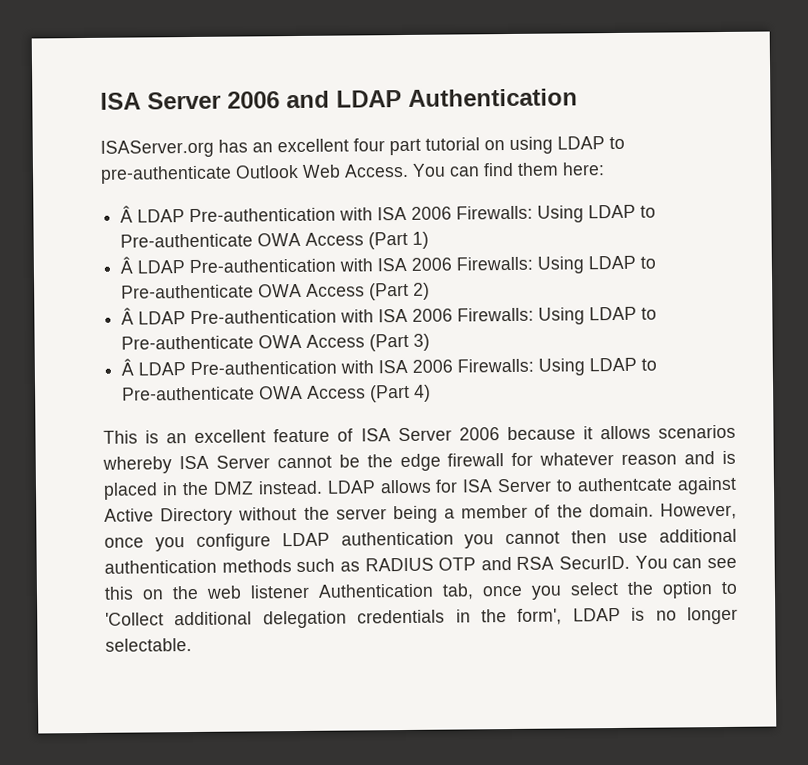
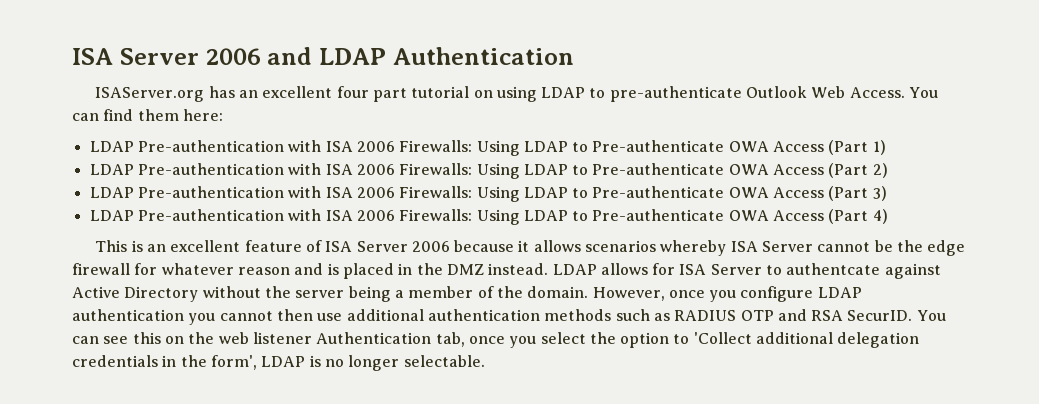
- Â LDAP Pre-authentication with ISA 2006 Firewalls: Using LDAP to Pre-authenticate OWA Access (Part 1)
+ LDAP Pre-authentication with ISA 2006 Firewalls: Using LDAP to Pre-authenticate OWA Access (Part 1)
- Â LDAP Pre-authentication with ISA 2006 Firewalls: Using LDAP to Pre-authenticate OWA Access (Part 2)
+ LDAP Pre-authentication with ISA 2006 Firewalls: Using LDAP to Pre-authenticate OWA Access (Part 2)
- Â LDAP Pre-authentication with ISA 2006 Firewalls: Using LDAP to Pre-authenticate OWA Access (Part 3)
+ LDAP Pre-authentication with ISA 2006 Firewalls: Using LDAP to Pre-authenticate OWA Access (Part 3)
- Â LDAP Pre-authentication with ISA 2006 Firewalls: Using LDAP to Pre-authenticate OWA Access (Part 4)
+ LDAP Pre-authentication with ISA 2006 Firewalls: Using LDAP to Pre-authenticate OWA Access (Part 4)

